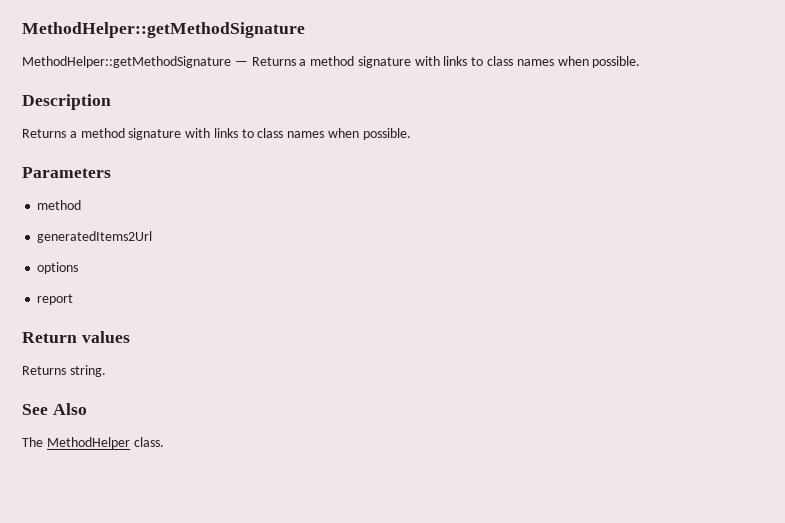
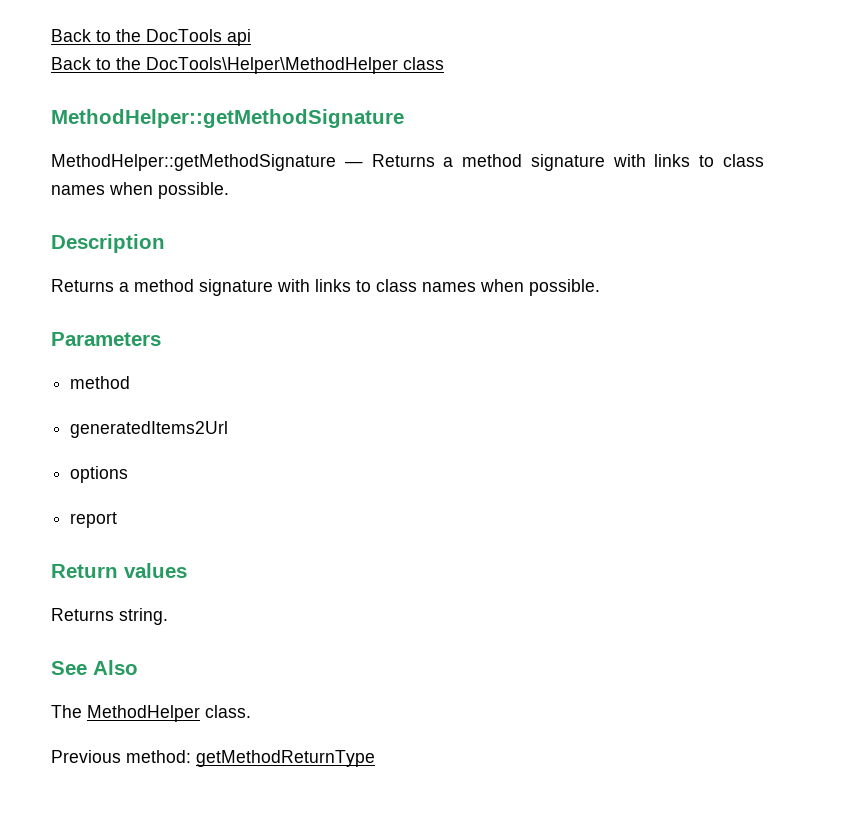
+ Back to the DocTools api
+ Back to the DocTools\Helper\MethodHelper class
+ Previous method: getMethodReturnType

